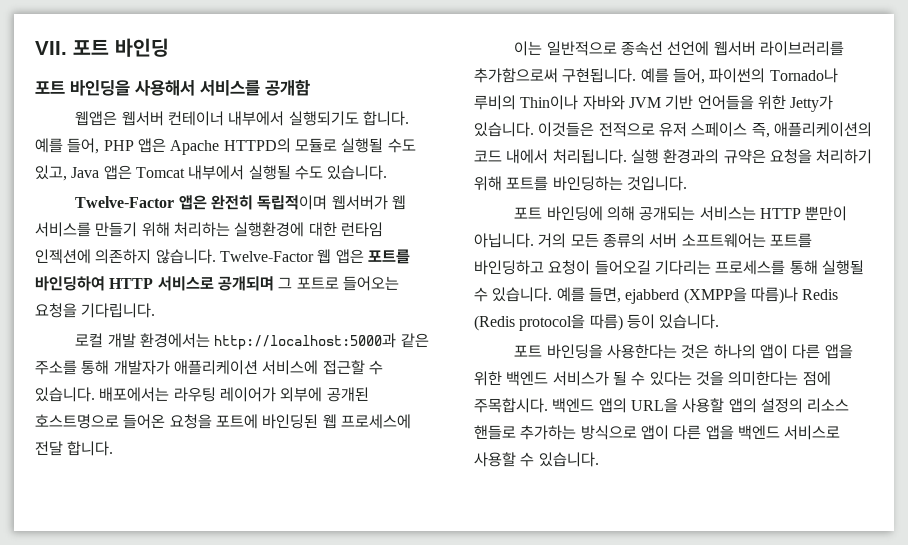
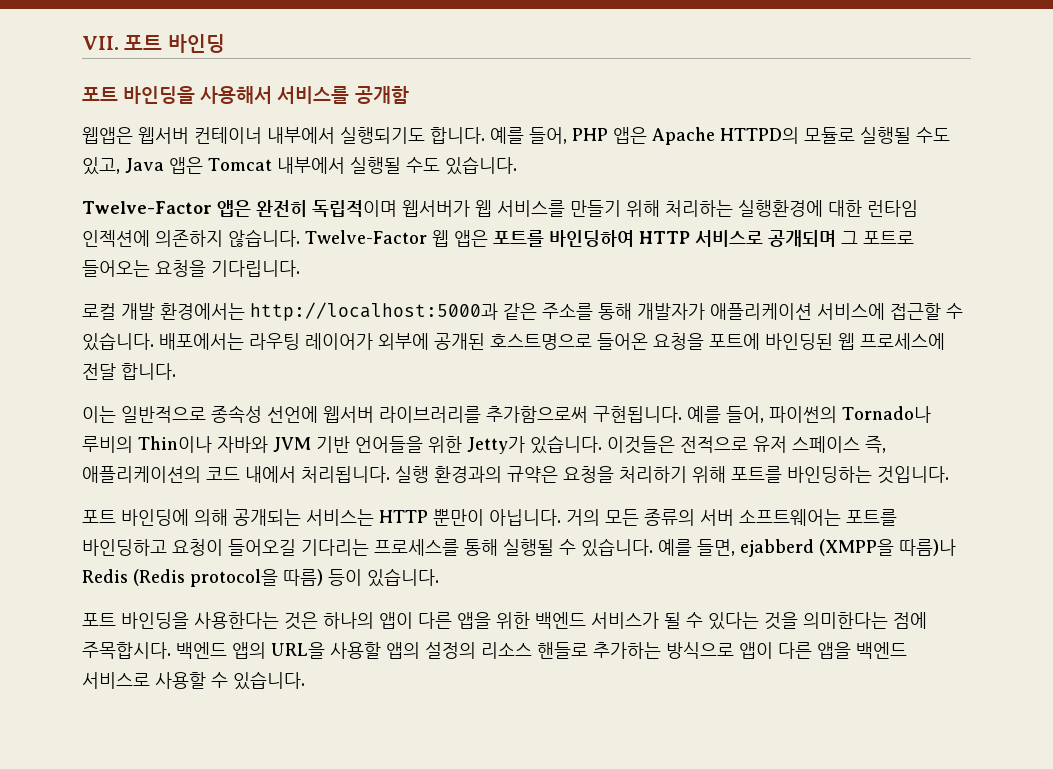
- 이는 일반적으로 종속선 선언에 웹서버 라이브러리를 추가함으로써 구현됩니다.
+ 이는 일반적으로 종속성 선언에 웹서버 라이브러리를 추가함으로써 구현됩니다.

